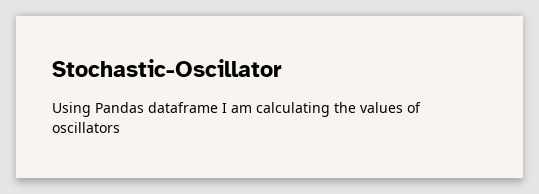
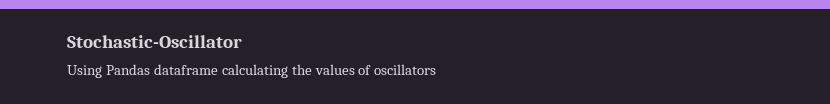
- Using Pandas dataframe I am calculating the values of oscillators
+ Using Pandas dataframe calculating the values of oscillators

